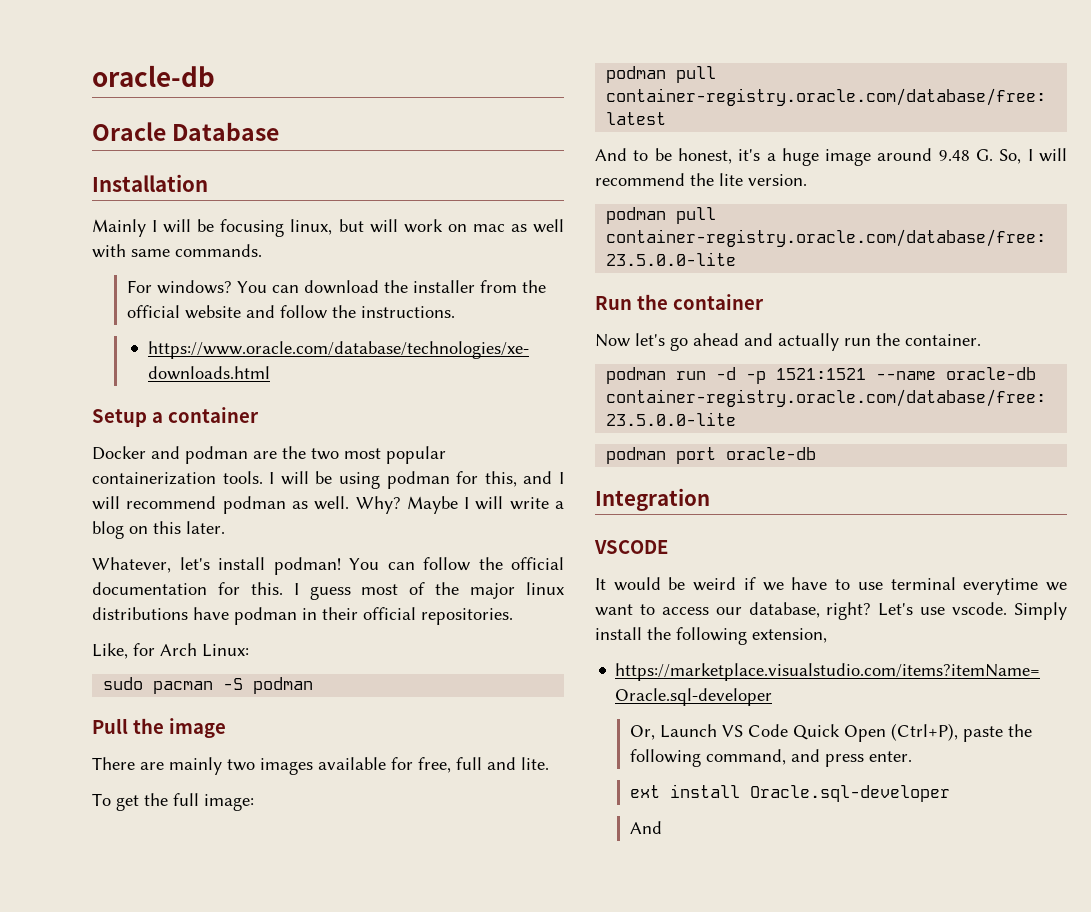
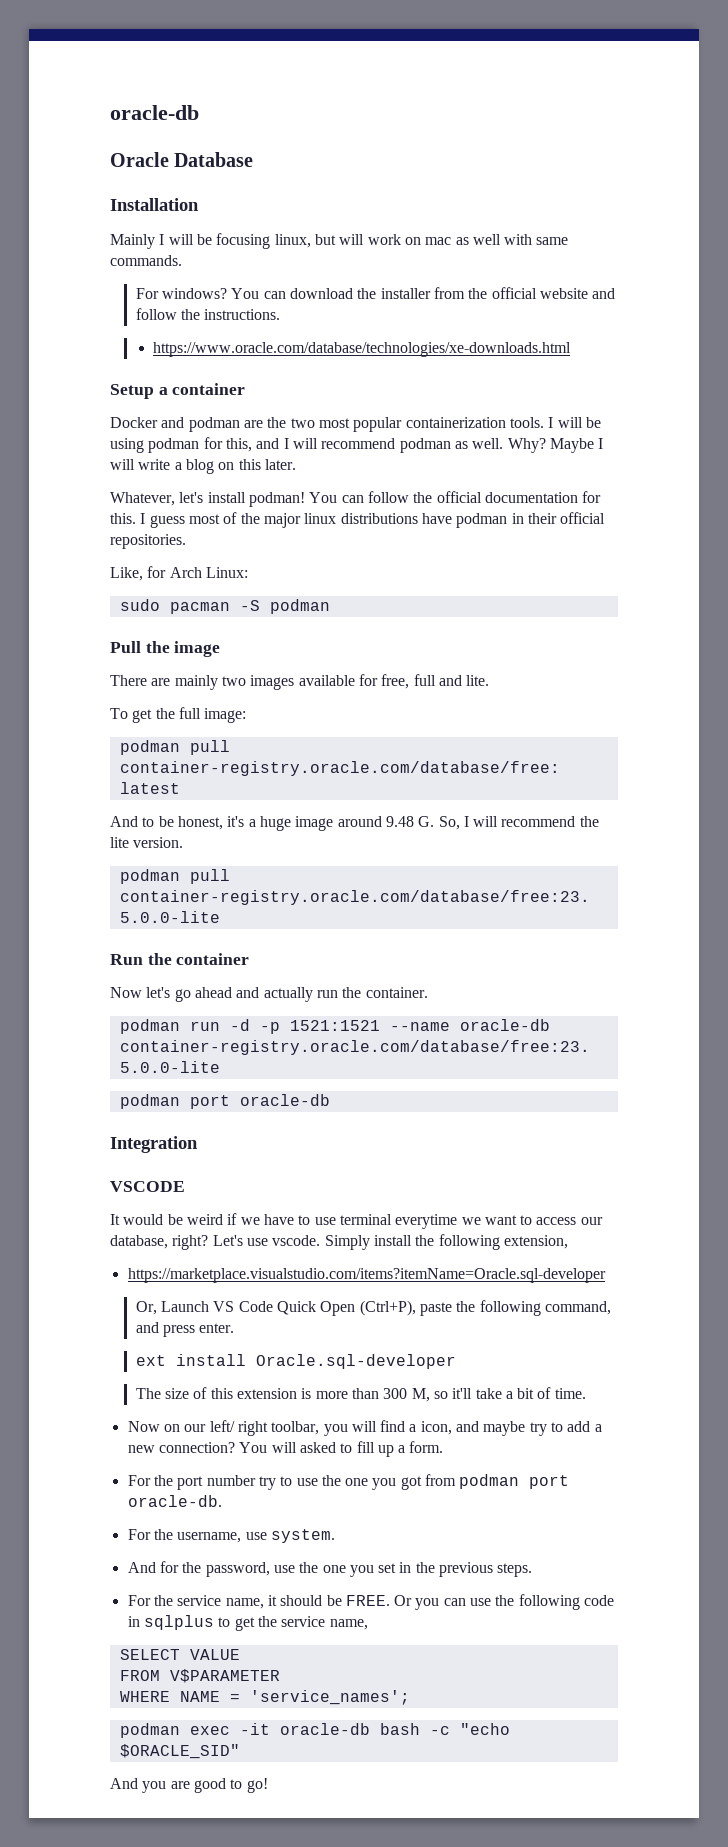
  ext install Oracle.sql-developer
- And
+ The size of this extension is more than 300 M, so it'll take a bit of time.
+ Now on our left/ right toolbar, you will find a icon, and maybe try to add a new connection? You will asked to fill up a form.
+ For the port number try to use the one you got from podman port oracle-db.
+ For the username, use system.
+ And for the password, use the one you set in the previous steps.
+ For the service name, it should be FREE. Or you can use the following code in sqlplus to get the service name,
+ SELECT VALUE
+ FROM V$PARAMETER
+ WHERE NAME = 'service_names';
+ podman exec -it oracle-db bash -c "echo $ORACLE_SID"
+ And you are good to go!

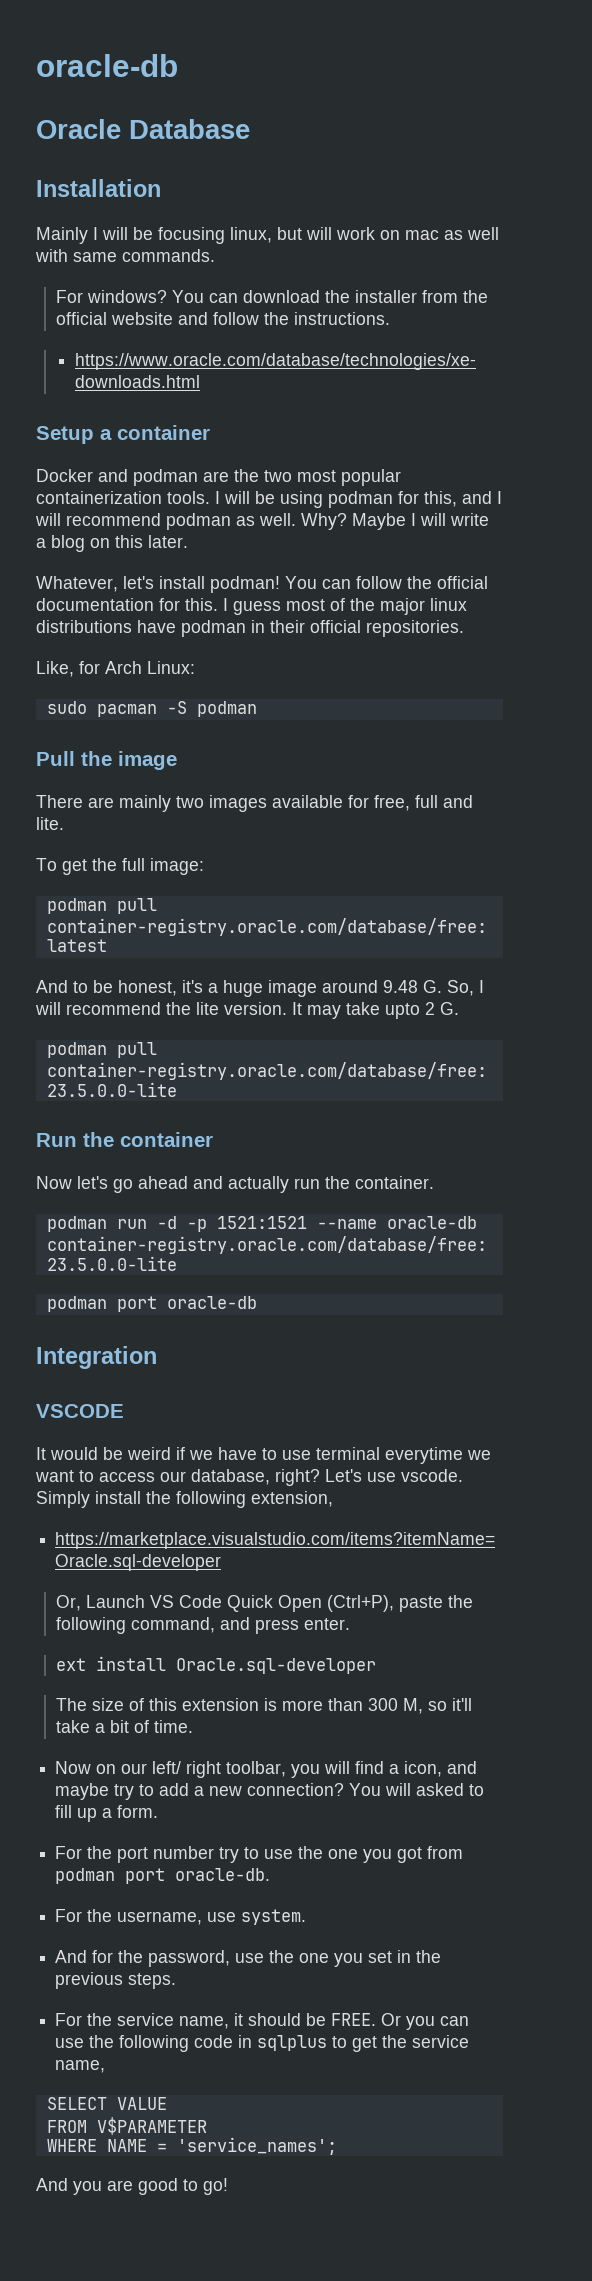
+ It may take upto 2 G.
- podman exec -it oracle-db bash -c "echo $ORACLE_SID"

